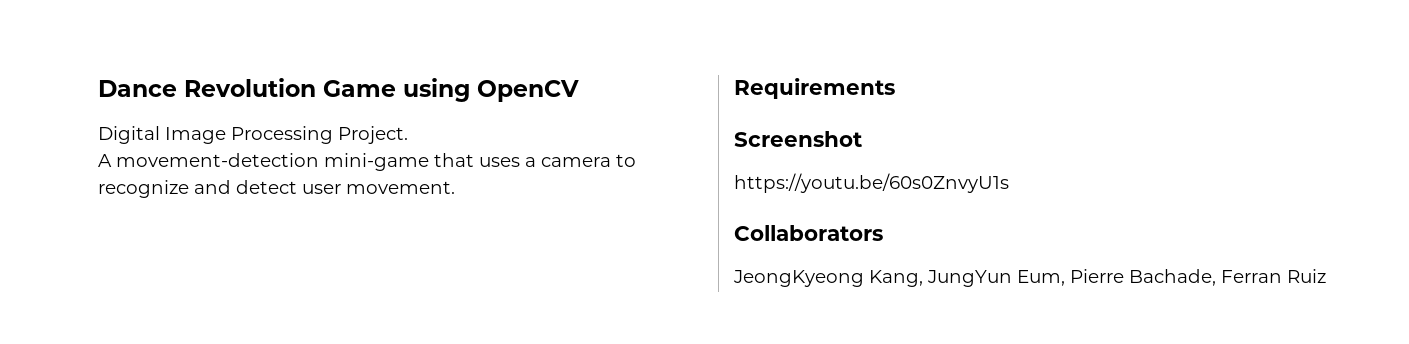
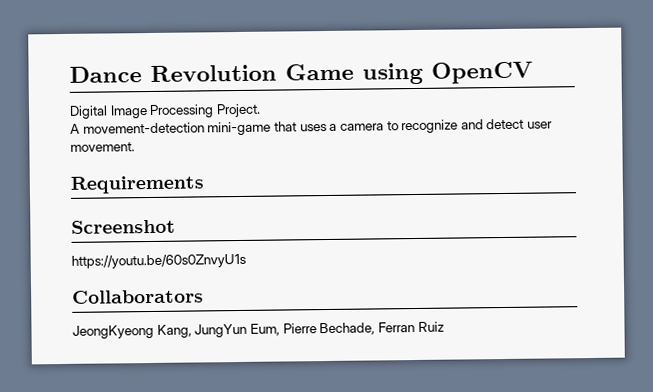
- JeongKyeong Kang, JungYun Eum, Pierre Bachade, Ferran Ruiz
+ JeongKyeong Kang, JungYun Eum, Pierre Bechade, Ferran Ruiz

